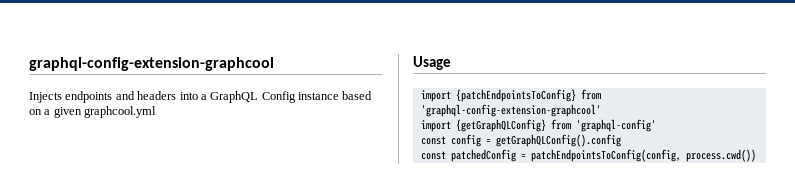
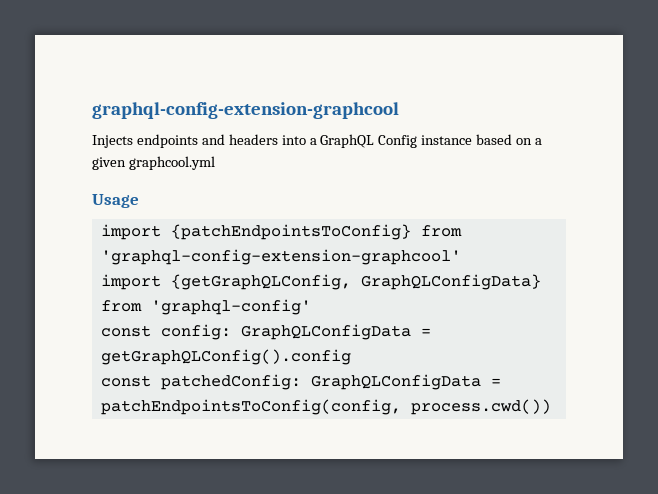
- import {getGraphQLConfig} from 'graphql-config'
+ import {getGraphQLConfig, GraphQLConfigData} from 'graphql-config'
- const config = getGraphQLConfig().config
+ const config: GraphQLConfigData = getGraphQLConfig().config
- const patchedConfig = patchEndpointsToConfig(config, process.cwd())
+ const patchedConfig: GraphQLConfigData = patchEndpointsToConfig(config, process.cwd())

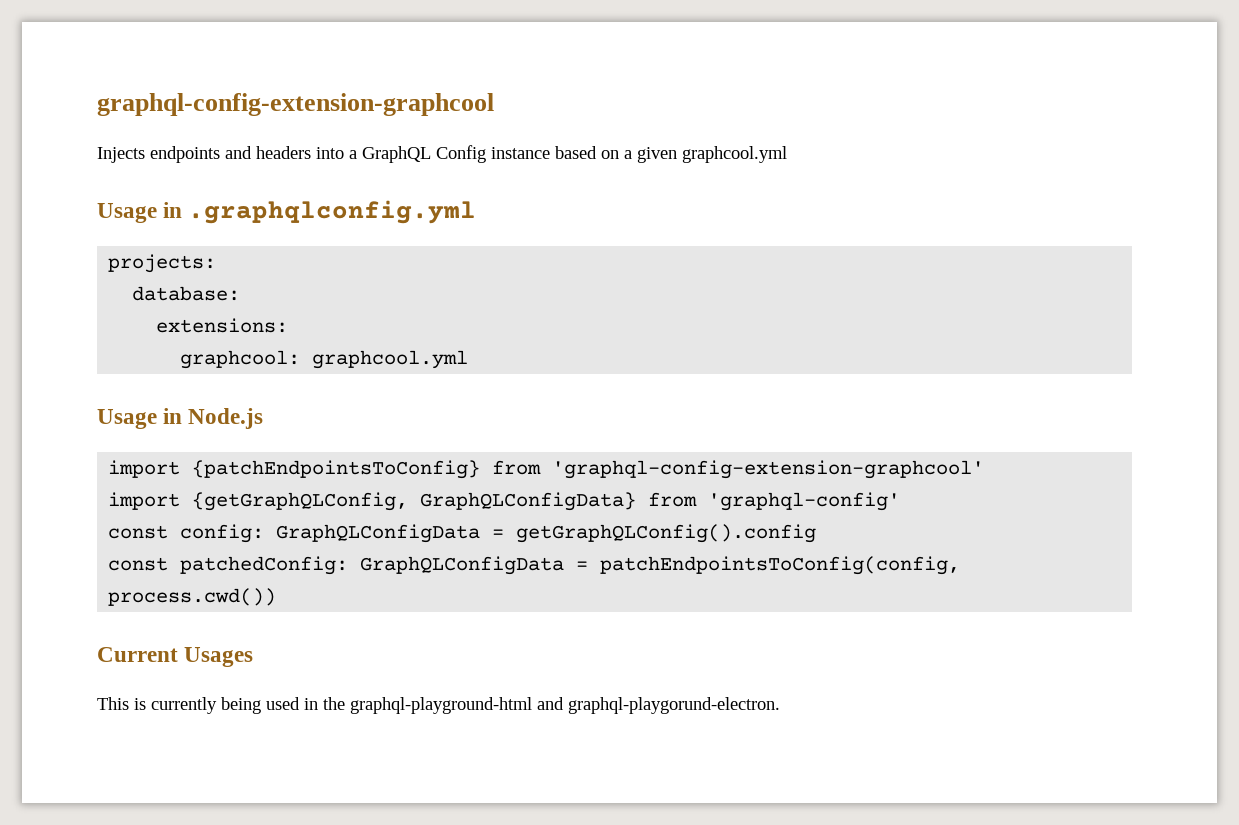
- Usage
+ Usage in .graphqlconfig.yml
+ projects:
+ database:
+ extensions:
+ graphcool: graphcool.yml
+ Usage in Node.js
+ Current Usages
+ This is currently being used in the graphql-playground-html and graphql-playgorund-electron.

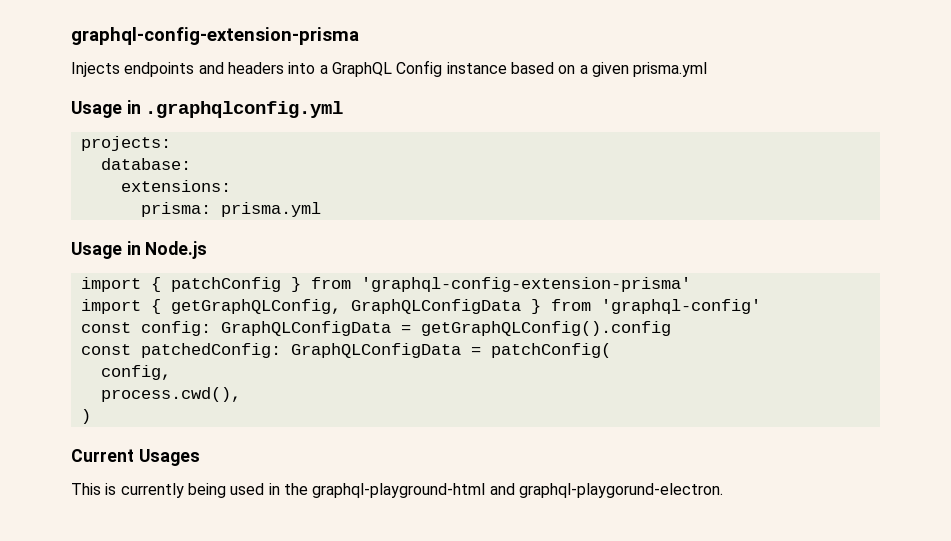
- graphql-config-extension-graphcool
+ graphql-config-extension-prisma
- Injects endpoints and headers into a GraphQL Config instance based on a given graphcool.yml
+ Injects endpoints and headers into a GraphQL Config instance based on a given prisma.yml
- graphcool: graphcool.yml
+ prisma: prisma.yml
- import {patchEndpointsToConfig} from 'graphql-config-extension-graphcool'
- import {getGraphQLConfig, GraphQLConfigData} from 'graphql-config'
+ import { patchConfig } from 'graphql-config-extension-prisma'
+ import { getGraphQLConfig, GraphQLConfigData } from 'graphql-config'
- const patchedConfig: GraphQLConfigData = patchEndpointsToConfig(config, process.cwd())
+ const patchedConfig: GraphQLConfigData = patchConfig(
+ config,
+ process.cwd(),
+ )

